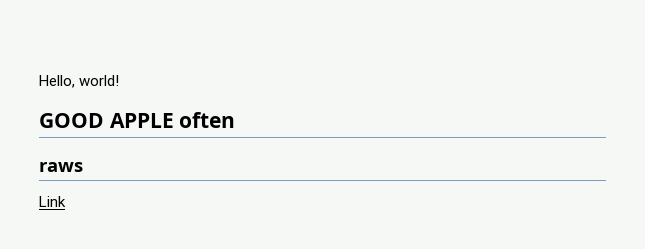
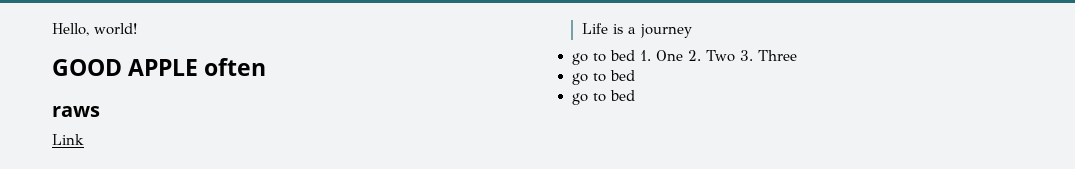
+ Life is a journey
+ go to bed 1. One 2. Two 3. Three
+ go to bed
+ go to bed

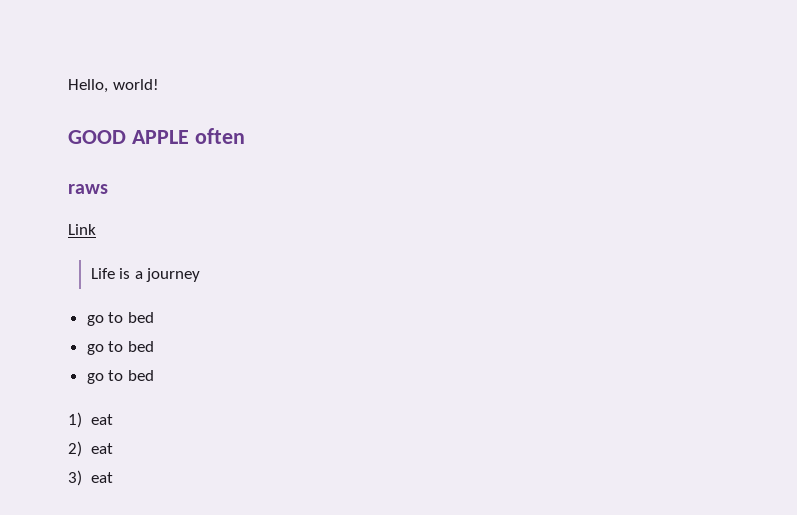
  Life is a journey
- go to bed 1. One 2. Two 3. Three
  go to bed
  go to bed
+ go to bed
+ 1) eat
+ 2) eat
+ 3) eat

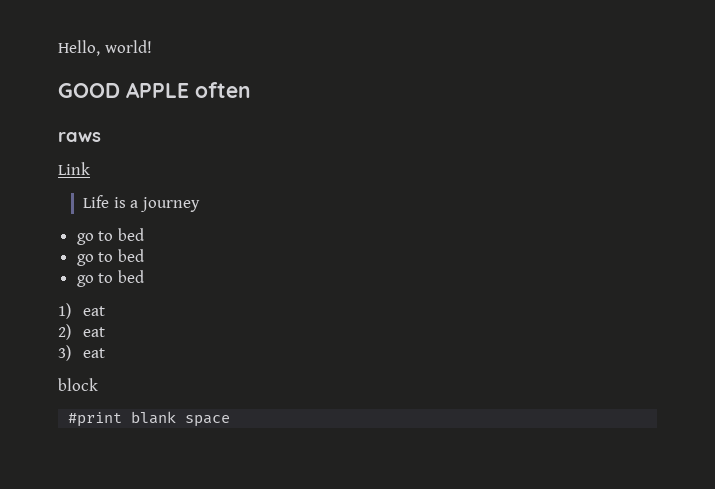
+ block
+ #print blank space

